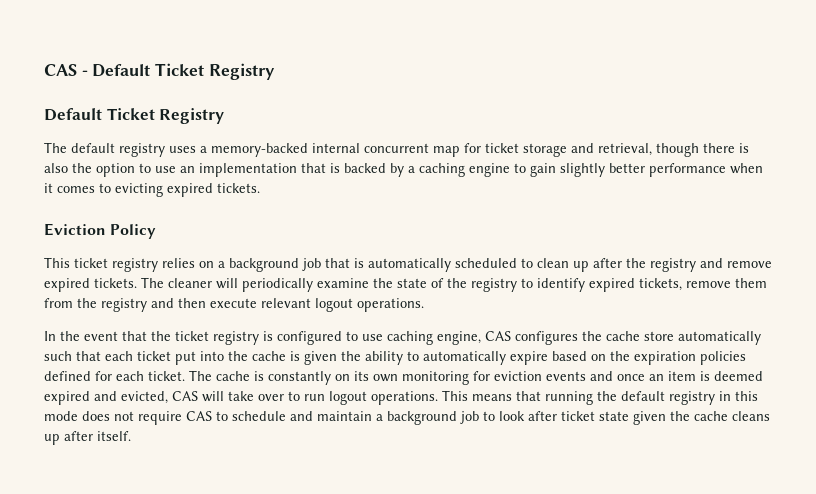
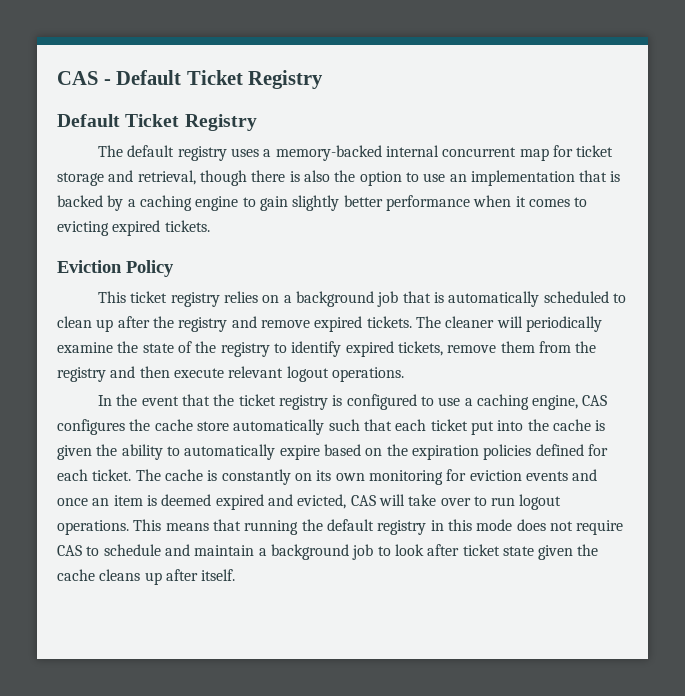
- In the event that the ticket registry is configured to use caching engine, CAS configures the cache store automatically such that each ticket put into the cache is given the ability to automatically expire based on the expiration policies defined for each ticket.
+ In the event that the ticket registry is configured to use a caching engine, CAS configures the cache store automatically such that each ticket put into the cache is given the ability to automatically expire based on the expiration policies defined for each ticket.

